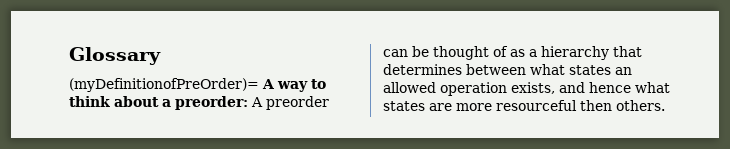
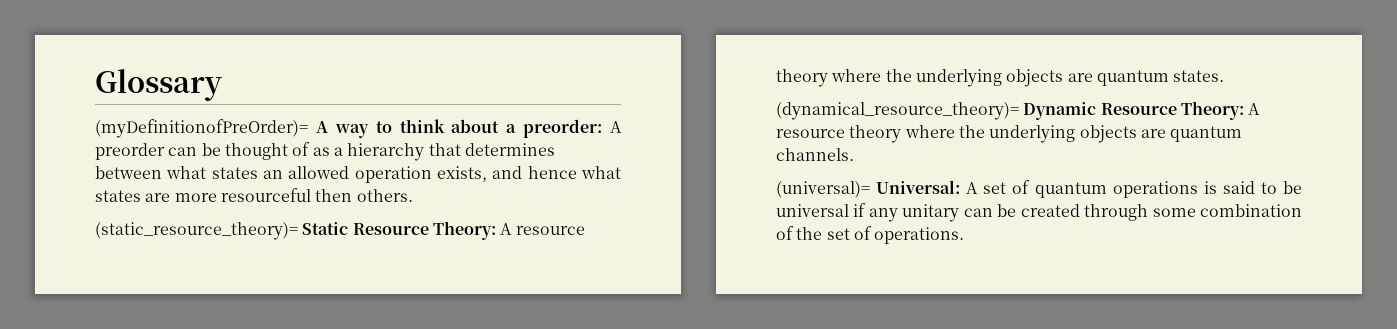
+ (static_resource_theory)= Static Resource Theory: A resource theory where the underlying objects are quantum states.
+ (dynamical_resource_theory)= Dynamic Resource Theory: A resource theory where the underlying objects are quantum channels.
+ (universal)= Universal: A set of quantum operations is said to be universal if any unitary can be created through some combination of the set of operations.

